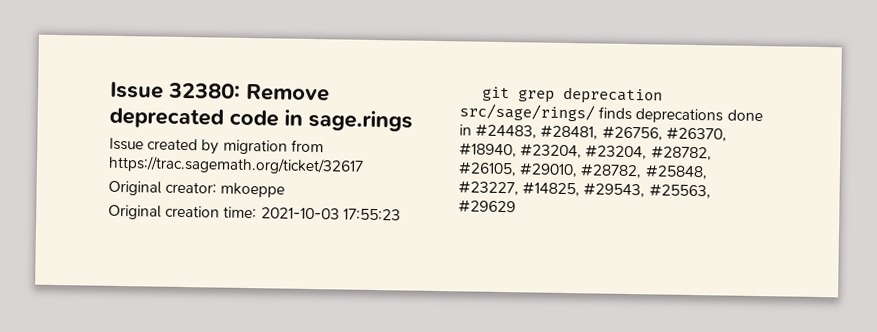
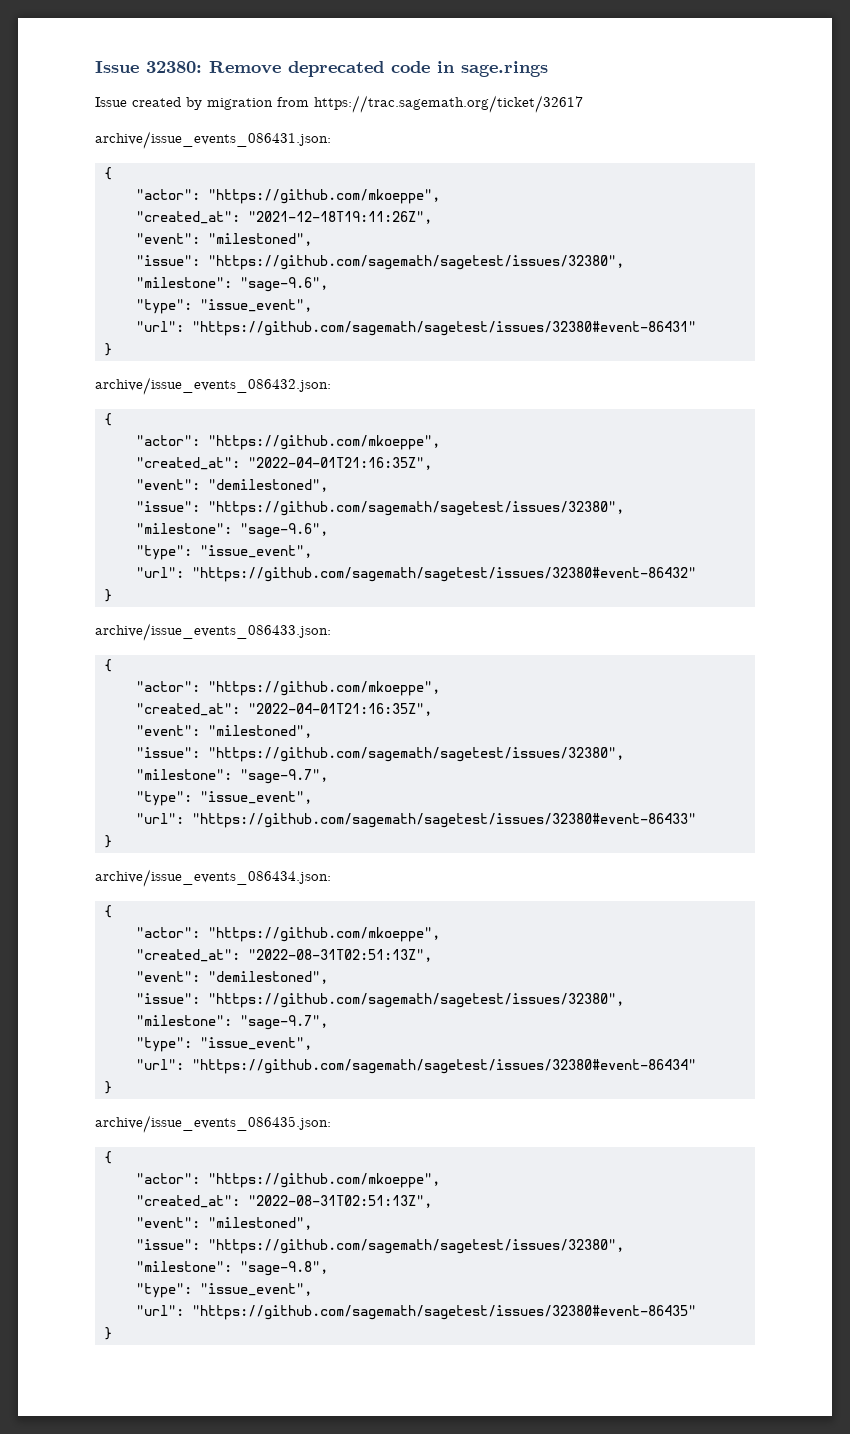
- Original creator: mkoeppe
- Original creation time: 2021-10-03 17:55:23
- git grep deprecation src/sage/rings/ finds deprecations done in #24483, #28481, #26756, #26370, #18940, #23204, #23204, #28782, #26105, #29010, #28782, #25848, #23227, #14825, #29543, #25563, #29629
+ archive/issue_events_086431.json:
+ {
+ "actor": "https://github.com/mkoeppe",
+ "created_at": "2021-12-18T19:11:26Z",
+ "event": "milestoned",
+ "issue": "https://github.com/sagemath/sagetest/issues/32380",
+ "milestone": "sage-9.6",
+ "type": "issue_event",
+ "url": "https://github.com/sagemath/sagetest/issues/32380#event-86431"
+ }
+ archive/issue_events_086432.json:
+ {
+ "actor": "https://github.com/mkoeppe",
+ "created_at": "2022-04-01T21:16:35Z",
+ "event": "demilestoned",
+ "issue": "https://github.com/sagemath/sagetest/issues/32380",
+ "milestone": "sage-9.6",
+ "type": "issue_event",
+ "url": "https://github.com/sagemath/sagetest/issues/32380#event-86432"
+ }
+ archive/issue_events_086433.json:
+ {
+ "actor": "https://github.com/mkoeppe",
+ "created_at": "2022-04-01T21:16:35Z",
+ "event": "milestoned",
+ "issue": "https://github.com/sagemath/sagetest/issues/32380",
+ "milestone": "sage-9.7",
+ "type": "issue_event",
+ "url": "https://github.com/sagemath/sagetest/issues/32380#event-86433"
+ }
+ archive/issue_events_086434.json:
+ {
+ "actor": "https://github.com/mkoeppe",
+ "created_at": "2022-08-31T02:51:13Z",
+ "event": "demilestoned",
+ "issue": "https://github.com/sagemath/sagetest/issues/32380",
+ "milestone": "sage-9.7",
+ "type": "issue_event",
+ "url": "https://github.com/sagemath/sagetest/issues/32380#event-86434"
+ }
+ archive/issue_events_086435.json:
+ {
+ "actor": "https://github.com/mkoeppe",
+ "created_at": "2022-08-31T02:51:13Z",
+ "event": "milestoned",
+ "issue": "https://github.com/sagemath/sagetest/issues/32380",
+ "milestone": "sage-9.8",
+ "type": "issue_event",
+ "url": "https://github.com/sagemath/sagetest/issues/32380#event-86435"
+ }

